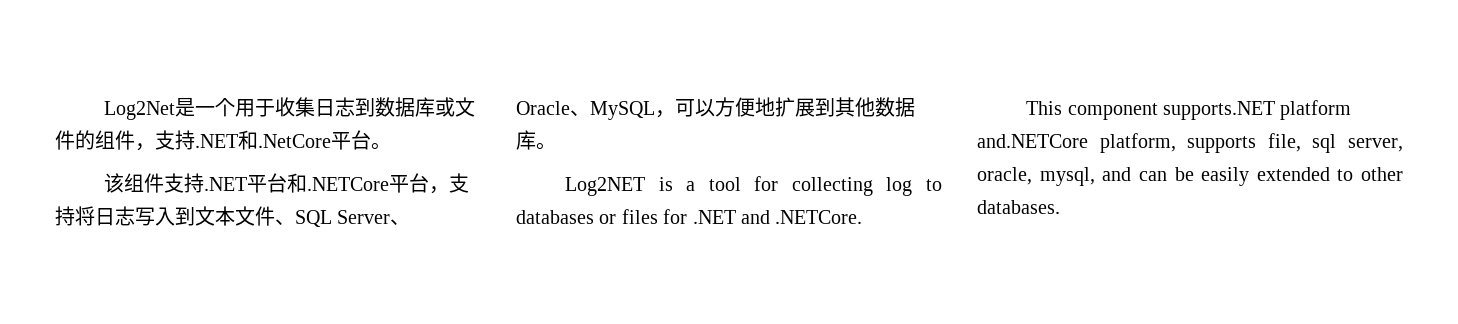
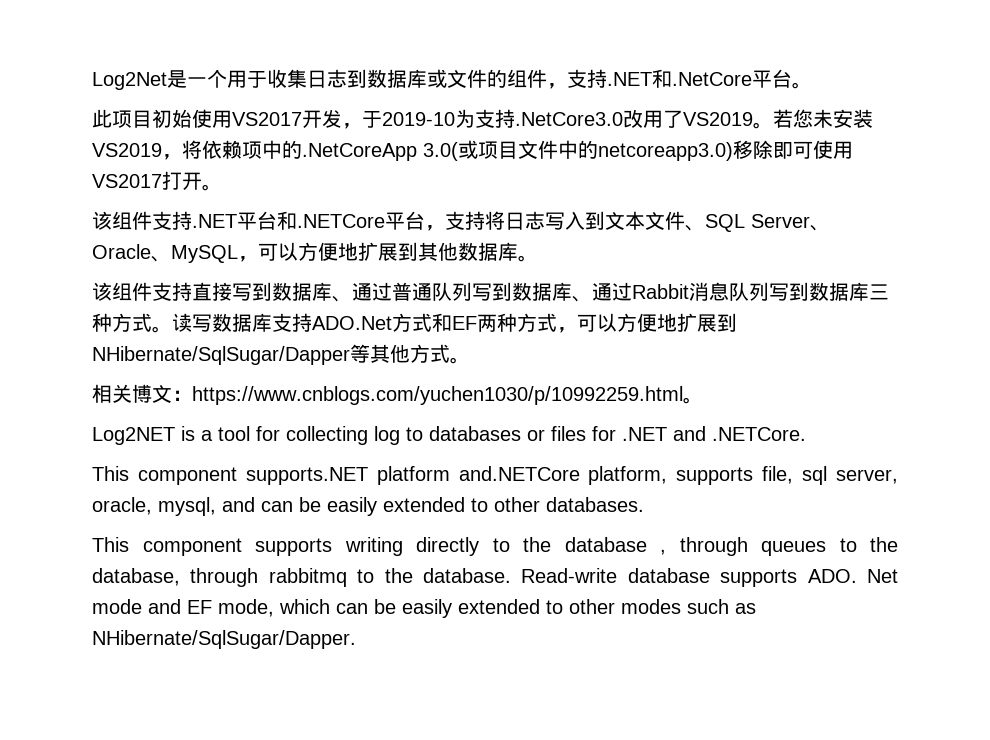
+ 此项目初始使用VS2017开发，于2019-10为支持.NetCore3.0改用了VS2019。若您未安装VS2019，将依赖项中的.NetCoreApp 3.0(或项目文件中的netcoreapp3.0)移除即可使用VS2017打开。
+ 该组件支持直接写到数据库、通过普通队列写到数据库、通过Rabbit消息队列写到数据库三种方式。读写数据库支持ADO.Net方式和EF两种方式，可以方便地扩展到NHibernate/SqlSugar/Dapper等其他方式。
+ 相关博文：https://www.cnblogs.com/yuchen1030/p/10992259.html。
+ This component supports writing directly to the database , through queues to the database, through rabbitmq to the database. Read-write database supports ADO. Net mode and EF mode, which can be easily extended to other modes such as NHibernate/SqlSugar/Dapper.

